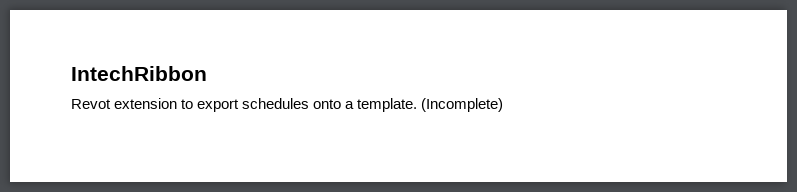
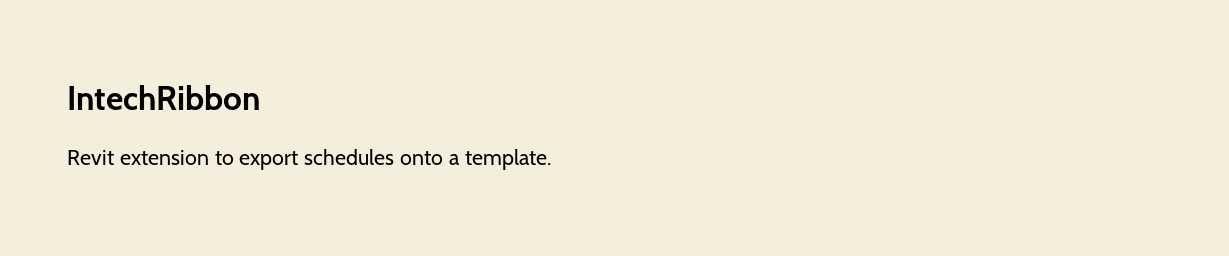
- Revot extension to export schedules onto a template. (Incomplete)
+ Revit extension to export schedules onto a template.

